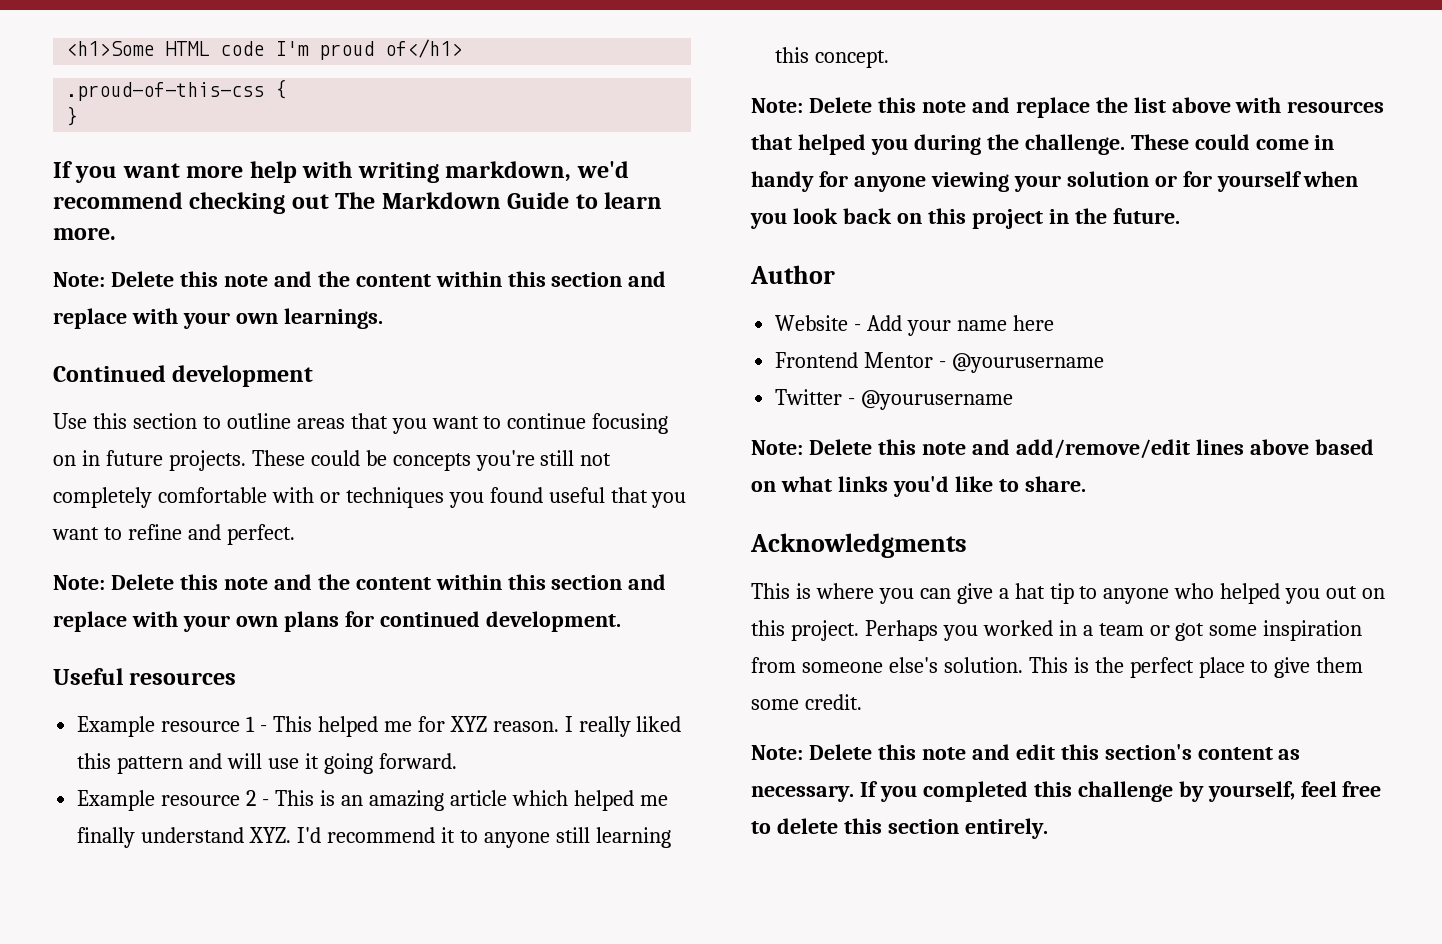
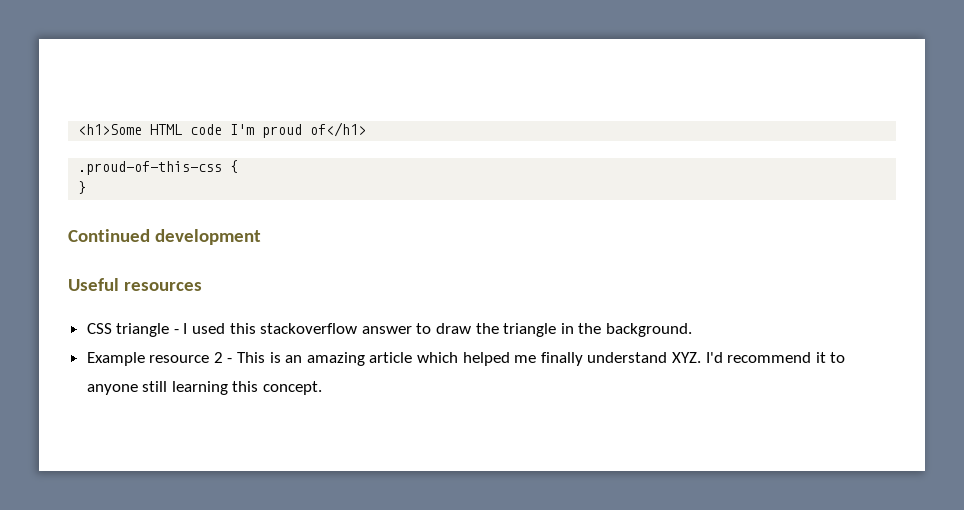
- If you want more help with writing markdown, we'd recommend checking out The Markdown Guide to learn more.
- Note: Delete this note and the content within this section and replace with your own learnings.
  Continued development
- Use this section to outline areas that you want to continue focusing on in future projects. These could be concepts you're still not completely comfortable with or techniques you found useful that you want to refine and perfect.
- Note: Delete this note and the content within this section and replace with your own plans for continued development.
  Useful resources
- Example resource 1 - This helped me for XYZ reason. I really liked this pattern and will use it going forward.
+ CSS triangle - I used this stackoverflow answer to draw the triangle in the background.
- Note: Delete this note and replace the list above with resources that helped you during the challenge. These could come in handy for anyone viewing your solution or for yourself when you look back on this project in the future.
- Author
- Website - Add your name here
- Frontend Mentor - @yourusername
- Twitter - @yourusername
- Note: Delete this note and add/remove/edit lines above based on what links you'd like to share.
- Acknowledgments
- This is where you can give a hat tip to anyone who helped you out on this project. Perhaps you worked in a team or got some inspiration from someone else's solution. This is the perfect place to give them some credit.
- Note: Delete this note and edit this section's content as necessary. If you completed this challenge by yourself, feel free to delete this section entirely.

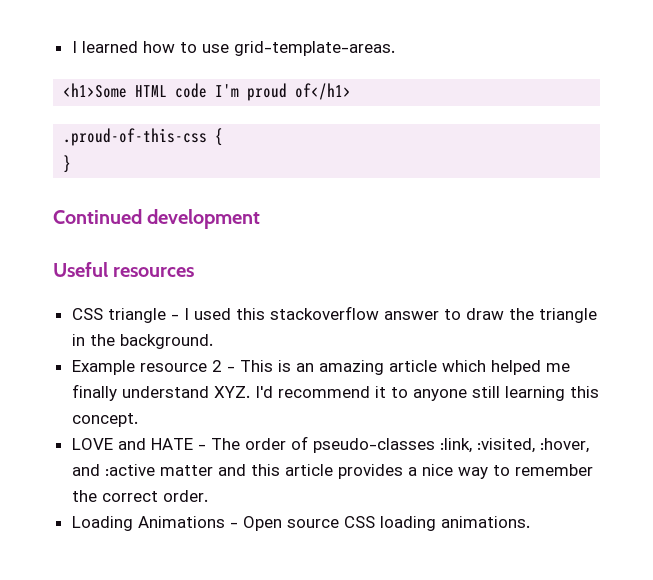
+ I learned how to use grid-template-areas.
+ LOVE and HATE - The order of pseudo-classes :link, :visited, :hover, and :active matter and this article provides a nice way to remember the correct order.
+ Loading Animations - Open source CSS loading animations.

